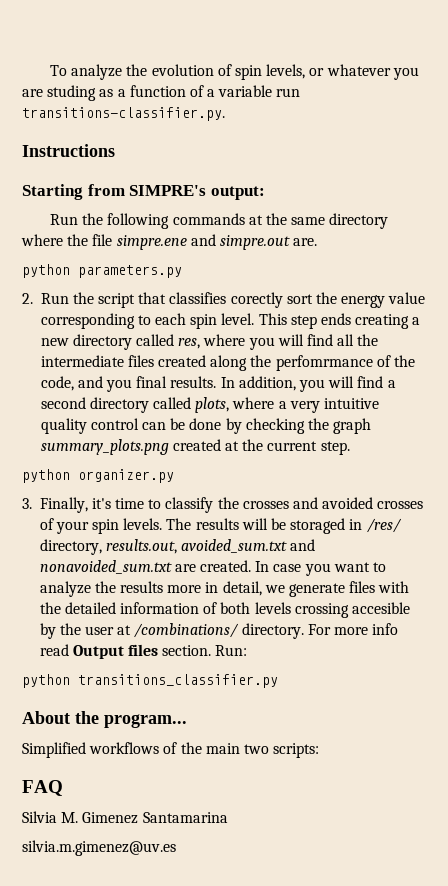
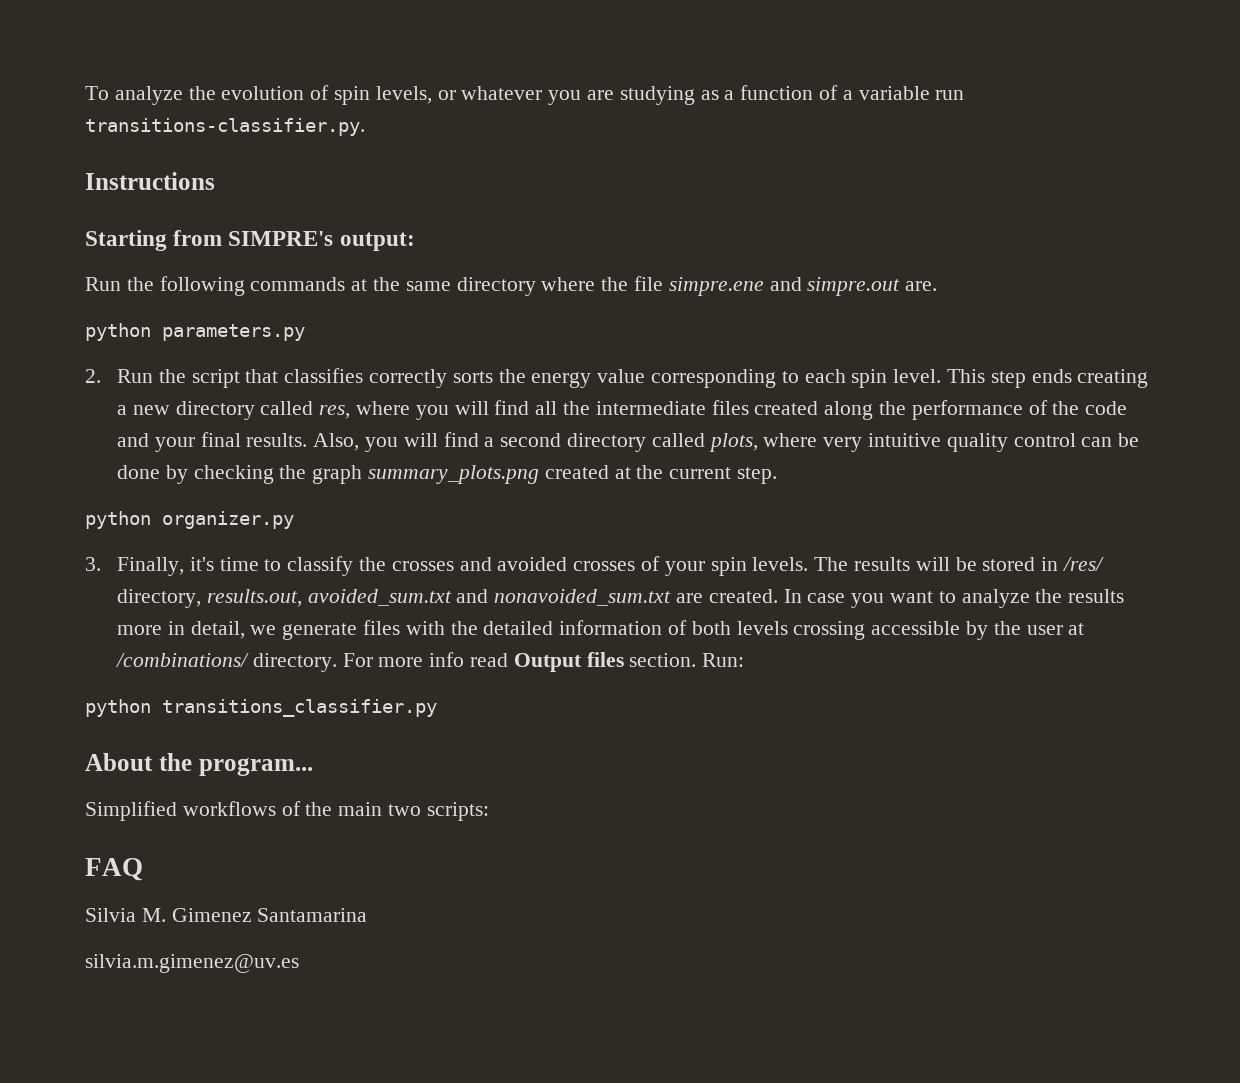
- To analyze the evolution of spin levels, or whatever you are studing as a function of a variable run transitions-classifier.py.
+ To analyze the evolution of spin levels, or whatever you are studying as a function of a variable run transitions-classifier.py.
- 2. Run the script that classifies corectly sort the energy value corresponding to each spin level.
+ 2. Run the script that classifies correctly sorts the energy value corresponding to each spin level.
- This step ends creating a new directory called res, where you will find all the intermediate files created along the perfomrmance of the code, and you final results. In addition, you will find a second directory called plots, where a very intuitive quality control can be done by checking the graph summary_plots.png created at the current step.
+ This step ends creating a new directory called res, where you will find all the intermediate files created along the performance of the code and your final results. Also, you will find a second directory called plots, where very intuitive quality control can be done by checking the graph summary_plots.png created at the current step.
- The results will be storaged in /res/ directory, results.out, avoided_sum.txt and nonavoided_sum.txt are created.
+ The results will be stored in /res/ directory, results.out, avoided_sum.txt and nonavoided_sum.txt are created.
- In case you want to analyze the results more in detail, we generate files with the detailed information of both levels crossing accesible by the user at /combinations/ directory.
+ In case you want to analyze the results more in detail, we generate files with the detailed information of both levels crossing accessible by the user at /combinations/ directory.

